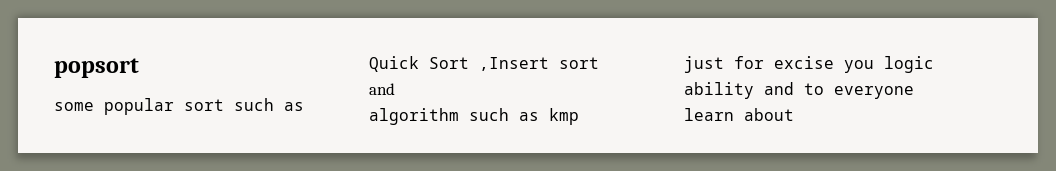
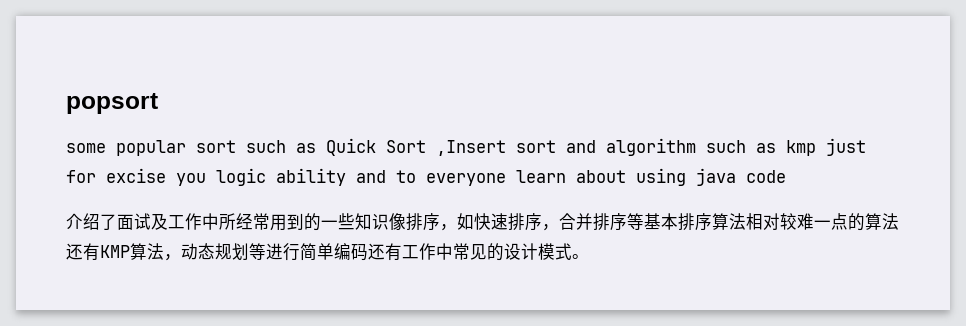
- some popular sort such as Quick Sort ,Insert sort
- and
- algorithm such as kmp
- just for excise you logic ability and to everyone learn about
+ some popular sort such as Quick Sort ,Insert sort and algorithm such as kmp just for excise you logic ability and to everyone learn about using java code
+ 介绍了面试及工作中所经常用到的一些知识像排序，如快速排序，合并排序等基本排序算法相对较难一点的算法还有KMP算法，动态规划等进行简单编码还有工作中常见的设计模式。

